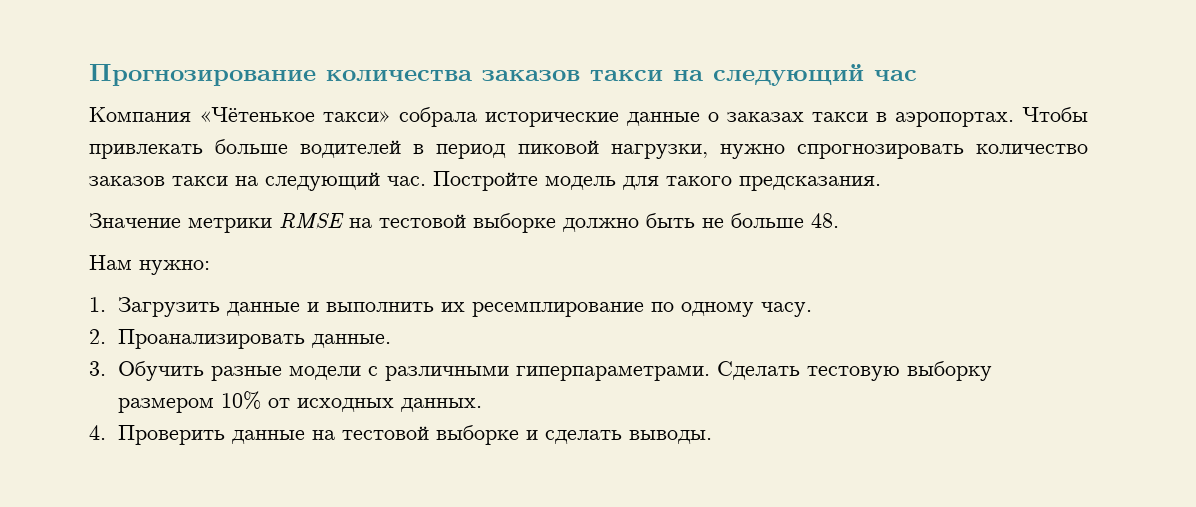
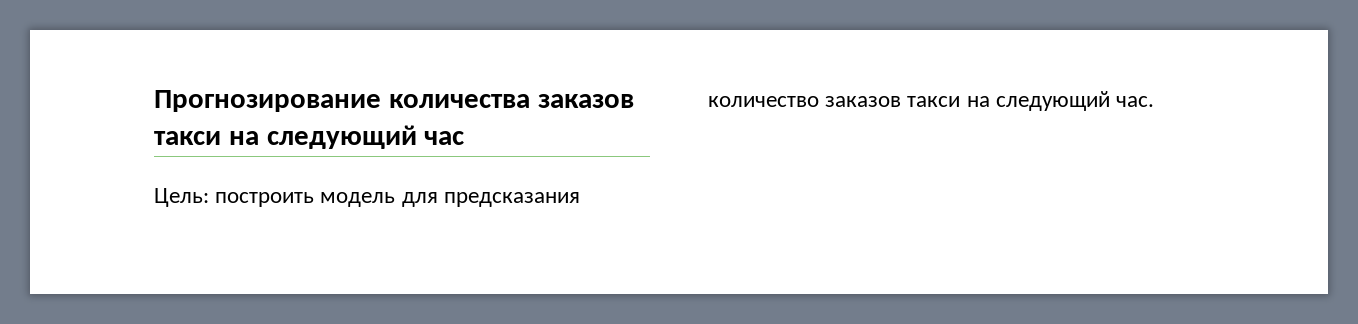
- Компания «Чётенькое такси» собрала исторические данные о заказах такси в аэропортах. Чтобы привлекать больше водителей в период пиковой нагрузки, нужно спрогнозировать количество заказов такси на следующий час. Постройте модель для такого предсказания.
- Значение метрики RMSE на тестовой выборке должно быть не больше 48.
- Нам нужно:
- 1. Загрузить данные и выполнить их ресемплирование по одному часу.
- 2. Проанализировать данные.
- 3. Обучить разные модели с различными гиперпараметрами. Сделать тестовую выборку размером 10% от исходных данных.
- 4. Проверить данные на тестовой выборке и сделать выводы.
+ Цель: построить модель для предсказания количество заказов такси на следующий час.

